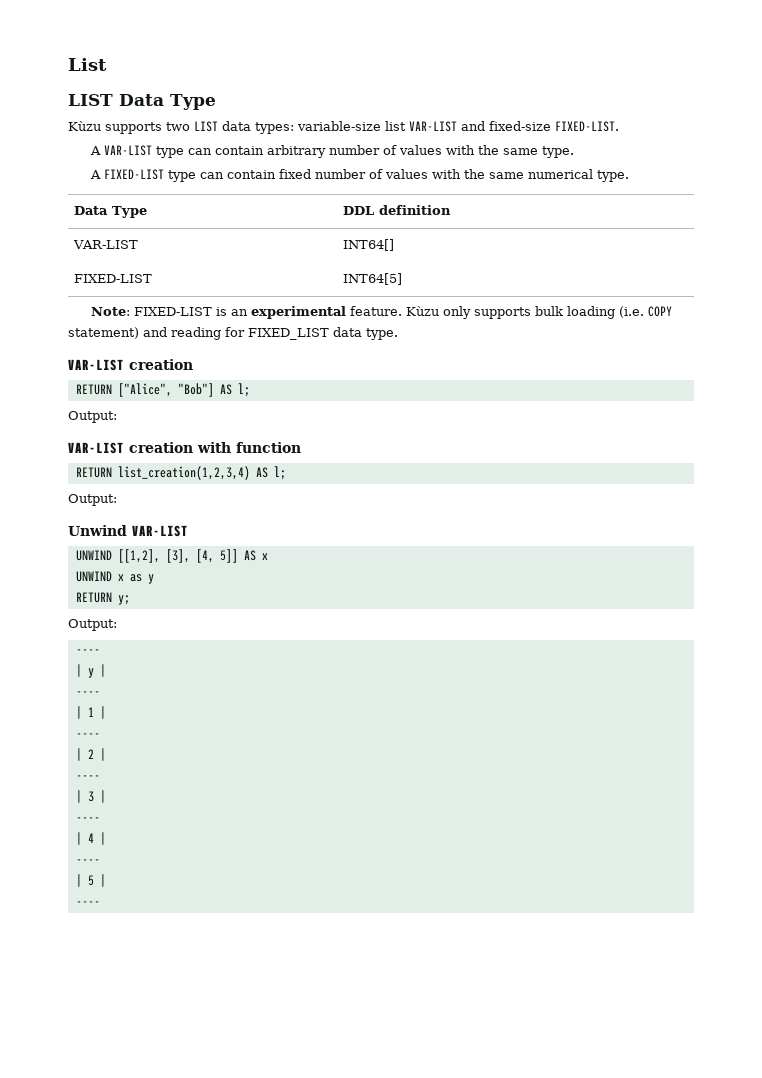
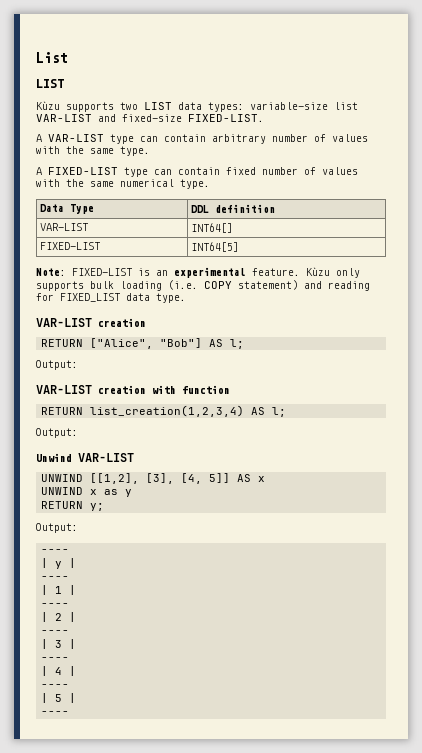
  List
- LIST Data Type
+ LIST

